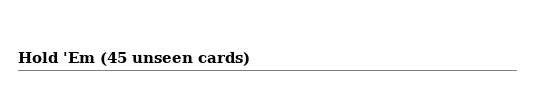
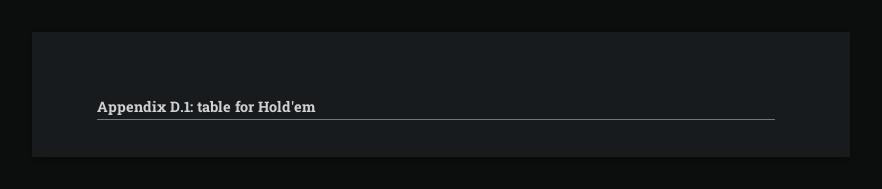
- Hold 'Em (45 unseen cards)
+ Appendix D.1: table for Hold'em

